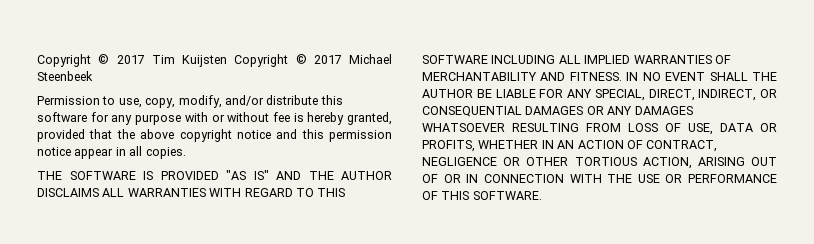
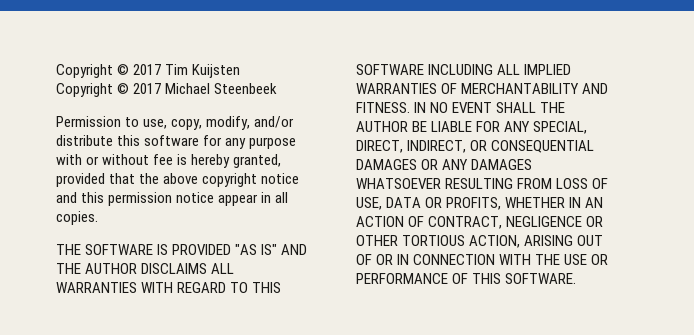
- Copyright © 2017 Tim Kuijsten Copyright © 2017 Michael Steenbeek
+ Copyright © 2017 Tim Kuijsten
+ Copyright © 2017 Michael Steenbeek

